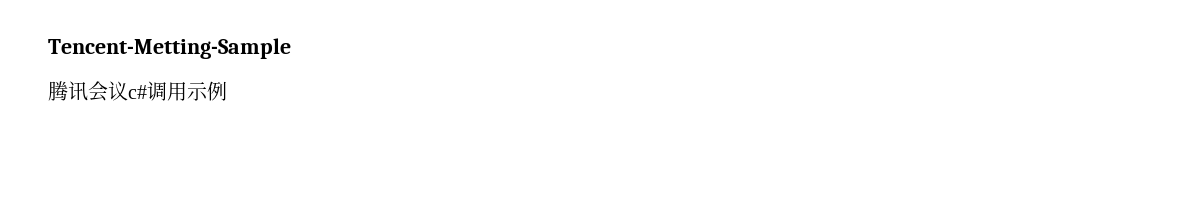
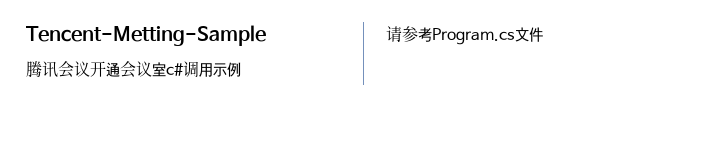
- 腾讯会议c#调用示例
+ 腾讯会议开通会议室c#调用示例
+ 请参考Program.cs文件

